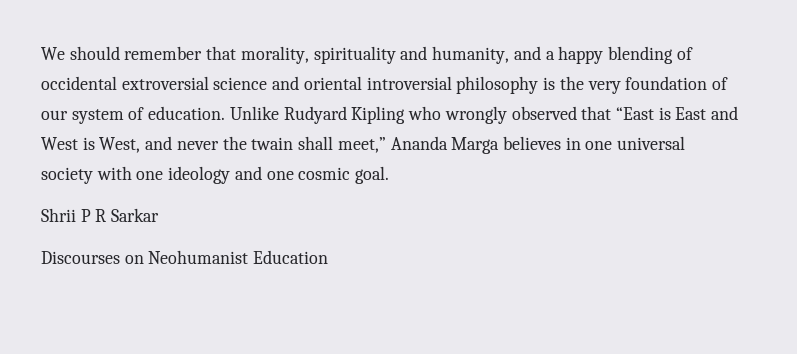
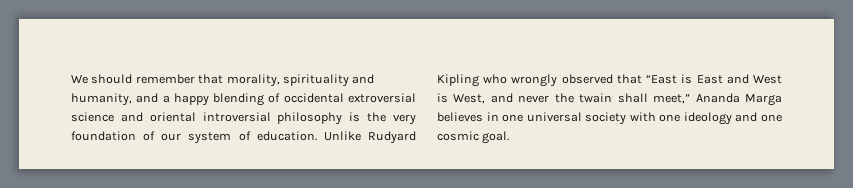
- Shrii P R Sarkar
- Discourses on Neohumanist Education

